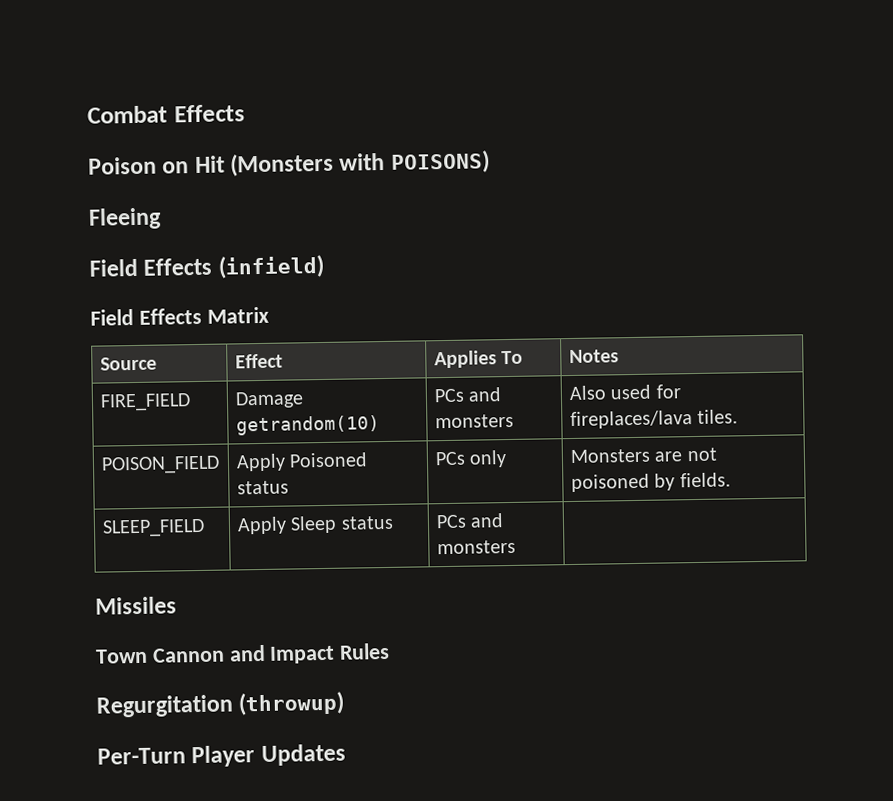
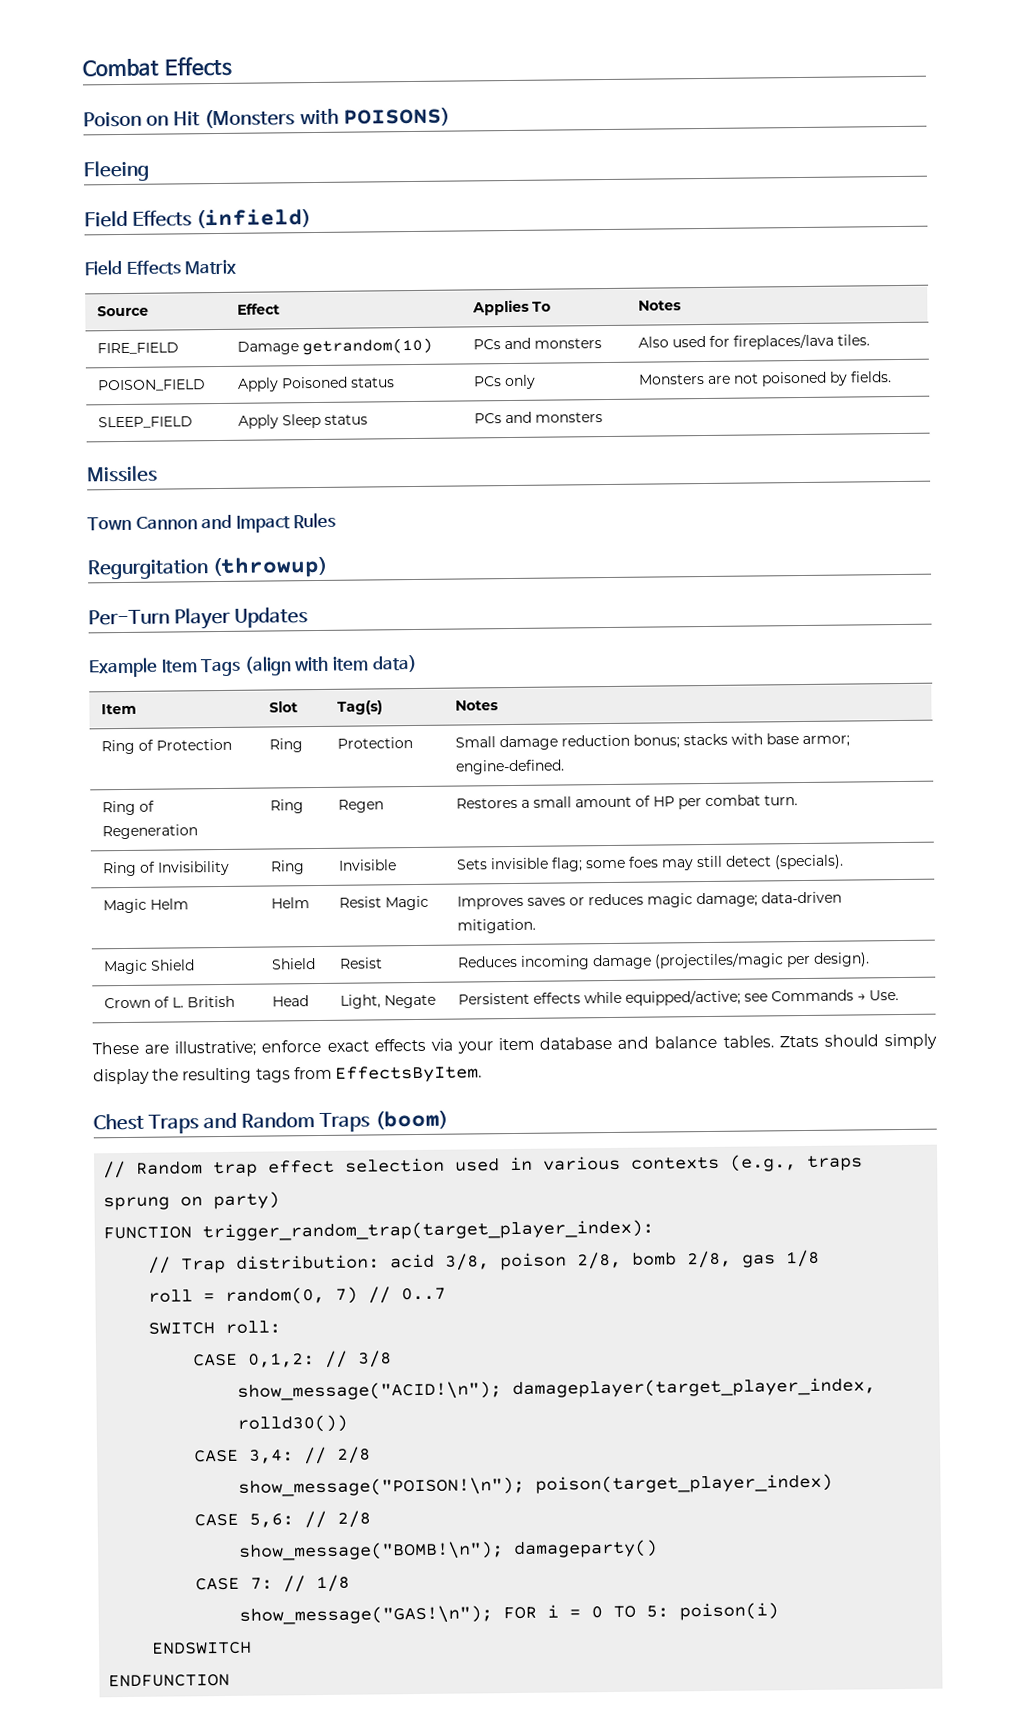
+ Example Item Tags (align with item data)
+ Item | Slot | Tag(s) | Notes
+ Ring of Protection | Ring | Protection | Small damage reduction bonus; stacks with base armor; engine-defined.
+ Ring of Regeneration | Ring | Regen | Restores a small amount of HP per combat turn.
+ Ring of Invisibility | Ring | Invisible | Sets invisible flag; some foes may still detect (specials).
+ Magic Helm | Helm | Resist Magic | Improves saves or reduces magic damage; data-driven mitigation.
+ Magic Shield | Shield | Resist | Reduces incoming damage (projectiles/magic per design).
+ Crown of L. British | Head | Light, Negate | Persistent effects while equipped/active; see Commands → Use.
+ These are illustrative; enforce exact effects via your item database and balance tables. Ztats should simply display the resulting tags from EffectsByItem.
+ Chest Traps and Random Traps (boom)
+ // Random trap effect selection used in various contexts (e.g., traps sprung on party)
+ FUNCTION trigger_random_trap(target_player_index):
+ // Trap distribution: acid 3/8, poison 2/8, bomb 2/8, gas 1/8
+ roll = random(0, 7) // 0..7
+ SWITCH roll:
+ CASE 0,1,2: // 3/8
+ show_message("ACID!\n"); damageplayer(target_player_index, rolld30())
+ CASE 3,4: // 2/8
+ show_message("POISON!\n"); poison(target_player_index)
+ CASE 5,6: // 2/8
+ show_message("BOMB!\n"); damageparty()
+ CASE 7: // 1/8
+ show_message("GAS!\n"); FOR i = 0 TO 5: poison(i)
+ ENDSWITCH
+ ENDFUNCTION

